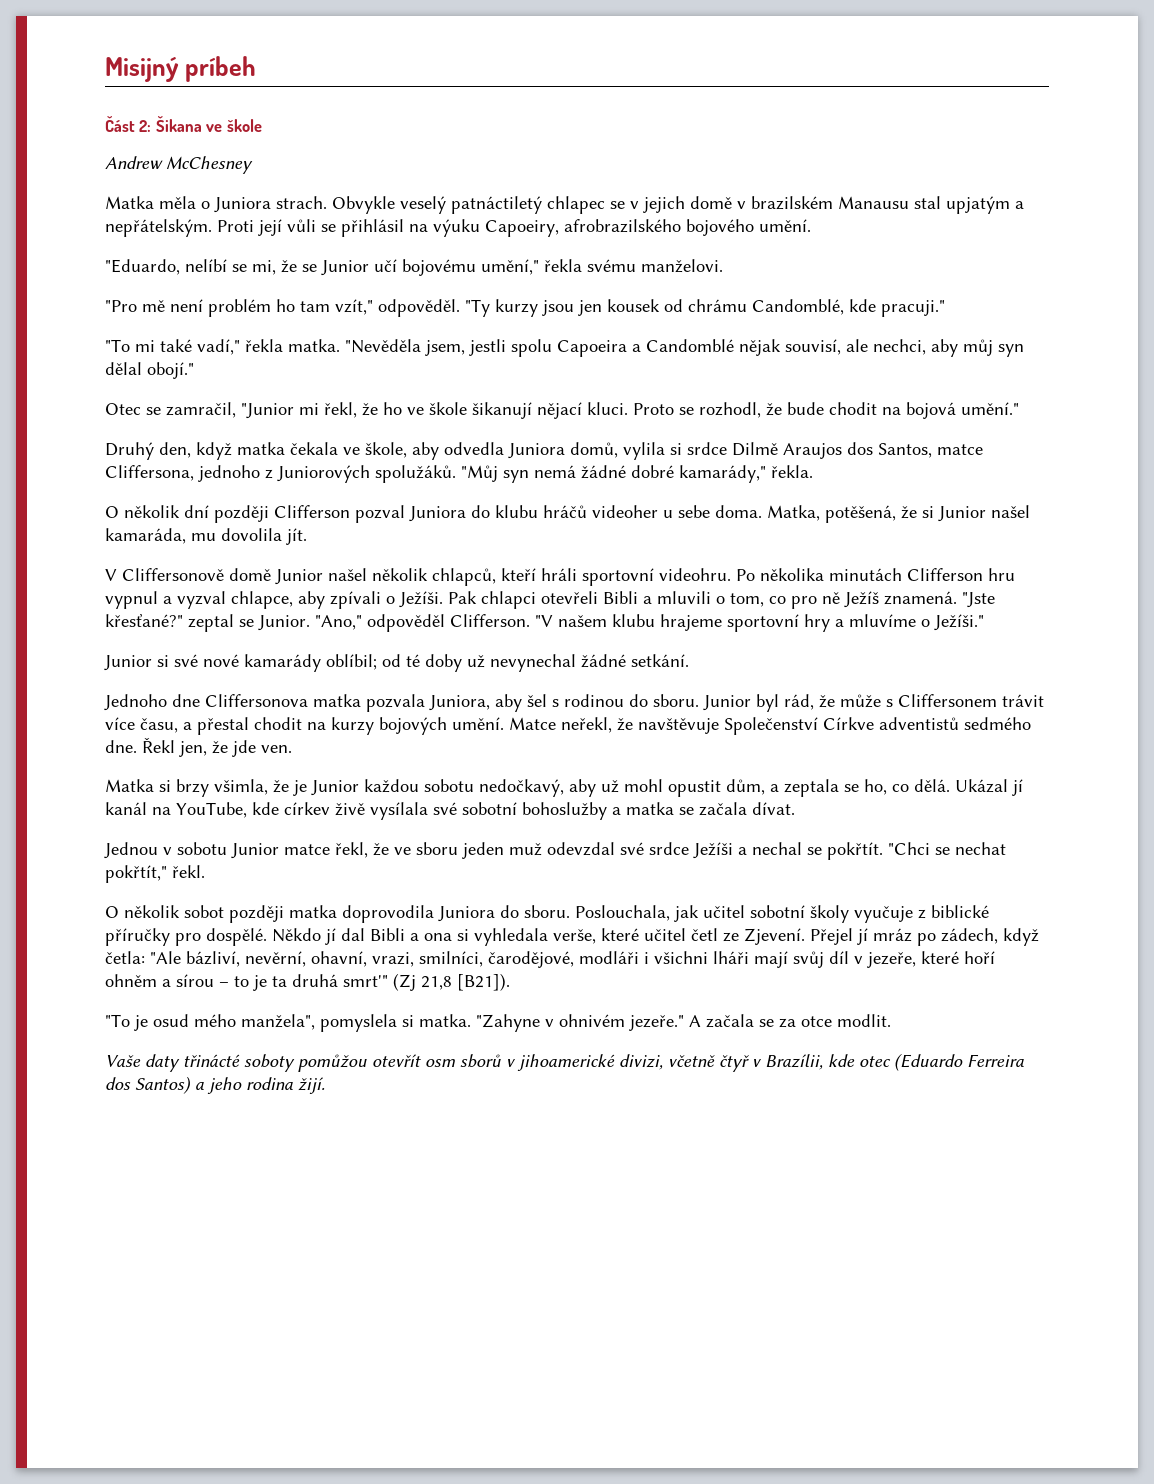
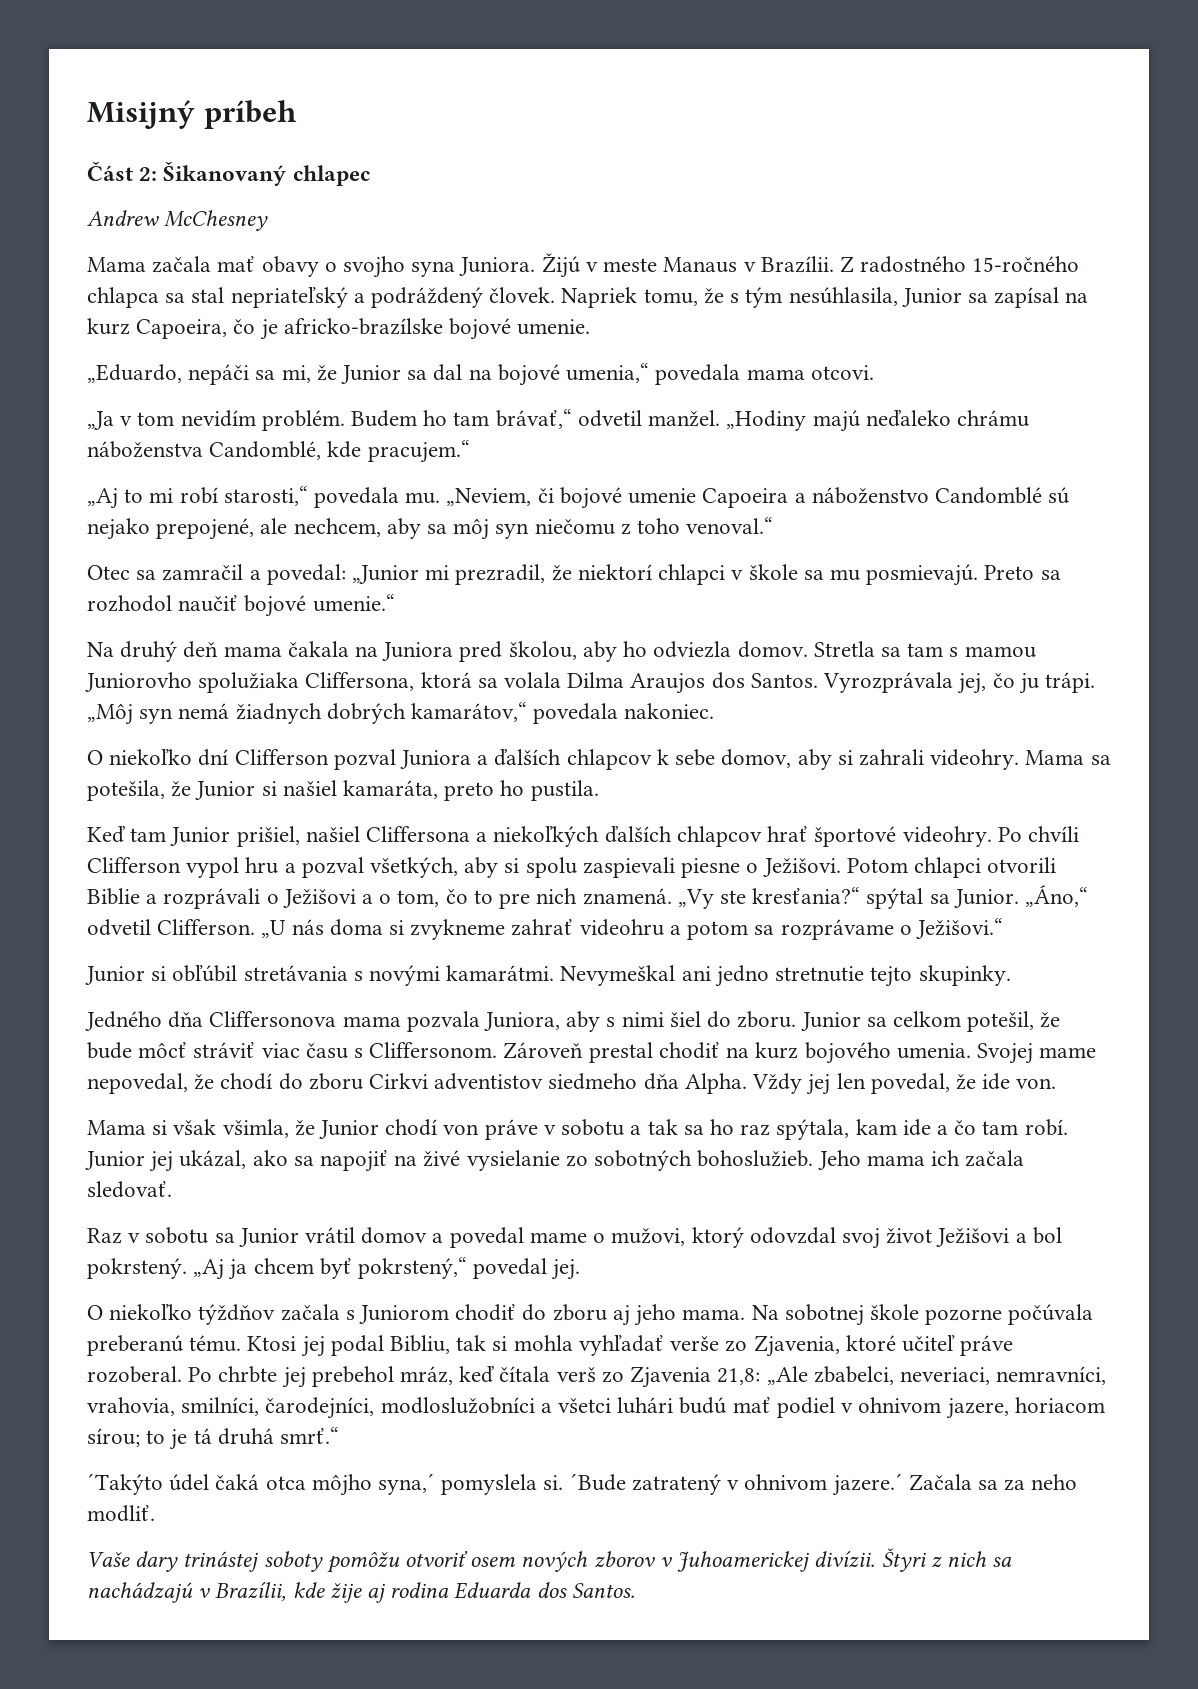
- Část 2: Šikana ve škole
+ Část 2: Šikanovaný chlapec
- Matka měla o Juniora strach. Obvykle veselý patnáctiletý chlapec se v jejich domě v brazilském Manausu stal upjatým a nepřátelským. Proti její vůli se přihlásil na výuku Capoeiry, afrobrazilského bojového umění.
- "Eduardo, nelíbí se mi, že se Junior učí bojovému umění," řekla svému manželovi.
- "Pro mě není problém ho tam vzít," odpověděl. "Ty kurzy jsou jen kousek od chrámu Candomblé, kde pracuji."
- "To mi také vadí," řekla matka. "Nevěděla jsem, jestli spolu Capoeira a Candomblé nějak souvisí, ale nechci, aby můj syn dělal obojí."
- Otec se zamračil, "Junior mi řekl, že ho ve škole šikanují nějací kluci. Proto se rozhodl, že bude chodit na bojová umění."
- Druhý den, když matka čekala ve škole, aby odvedla Juniora domů, vylila si srdce Dilmě Araujos dos Santos, matce Cliffersona, jednoho z Juniorových spolužáků. "Můj syn nemá žádné dobré kamarády," řekla.
- O několik dní později Clifferson pozval Juniora do klubu hráčů videoher u sebe doma. Matka, potěšená, že si Junior našel kamaráda, mu dovolila jít.
- V Cliffersonově domě Junior našel několik chlapců, kteří hráli sportovní videohru. Po několika minutách Clifferson hru vypnul a vyzval chlapce, aby zpívali o Ježíši. Pak chlapci otevřeli Bibli a mluvili o tom, co pro ně Ježíš znamená. "Jste křesťané?" zeptal se Junior. "Ano," odpověděl Clifferson. "V našem klubu hrajeme sportovní hry a mluvíme o Ježíši."
- Junior si své nové kamarády oblíbil; od té doby už nevynechal žádné setkání.
- Jednoho dne Cliffersonova matka pozvala Juniora, aby šel s rodinou do sboru. Junior byl rád, že může s Cliffersonem trávit více času, a přestal chodit na kurzy bojových umění. Matce neřekl, že navštěvuje Společenství Církve adventistů sedmého dne. Řekl jen, že jde ven.
- Matka si brzy všimla, že je Junior každou sobotu nedočkavý, aby už mohl opustit dům, a zeptala se ho, co dělá. Ukázal jí kanál na YouTube, kde církev živě vysílala své sobotní bohoslužby a matka se začala dívat.
- Jednou v sobotu Junior matce řekl, že ve sboru jeden muž odevzdal své srdce Ježíši a nechal se pokřtít. "Chci se nechat pokřtít," řekl.
- O několik sobot později matka doprovodila Juniora do sboru. Poslouchala, jak učitel sobotní školy vyučuje z biblické příručky pro dospělé. Někdo jí dal Bibli a ona si vyhledala verše, které učitel četl ze Zjevení. Přejel jí mráz po zádech, když četla: "Ale bázliví, nevěrní, ohavní, vrazi, smilníci, čarodějové, modláři i všichni lháři mají svůj díl v jezeře, které hoří ohněm a sírou – to je ta druhá smrt'" (Zj 21,8 [B21]).
- "To je osud mého manžela", pomyslela si matka. "Zahyne v ohnivém jezeře." A začala se za otce modlit.
- Vaše daty třinácté soboty pomůžou otevřít osm sborů v jihoamerické divizi, včetně čtyř v Brazílii, kde otec (Eduardo Ferreira dos Santos) a jeho rodina žijí.
+ Mama začala mať obavy o svojho syna Juniora. Žijú v meste Manaus v Brazílii. Z radostného 15-ročného chlapca sa stal nepriateľský a podráždený človek. Napriek tomu, že s tým nesúhlasila, Junior sa zapísal na kurz Capoeira, čo je africko-brazílske bojové umenie.
+ „Eduardo, nepáči sa mi, že Junior sa dal na bojové umenia,“ povedala mama otcovi.
+ „Ja v tom nevidím problém. Budem ho tam brávať,“ odvetil manžel. „Hodiny majú neďaleko chrámu náboženstva Candomblé, kde pracujem.“
+ „Aj to mi robí starosti,“ povedala mu. „Neviem, či bojové umenie Capoeira a náboženstvo Candomblé sú nejako prepojené, ale nechcem, aby sa môj syn niečomu z toho venoval.“
+ Otec sa zamračil a povedal: „Junior mi prezradil, že niektorí chlapci v škole sa mu posmievajú. Preto sa rozhodol naučiť bojové umenie.“
+ Na druhý deň mama čakala na Juniora pred školou, aby ho odviezla domov. Stretla sa tam s mamou Juniorovho spolužiaka Cliffersona, ktorá sa volala Dilma Araujos dos Santos. Vyrozprávala jej, čo ju trápi. „Môj syn nemá žiadnych dobrých kamarátov,“ povedala nakoniec.
+ O niekoľko dní Clifferson pozval Juniora a ďalších chlapcov k sebe domov, aby si zahrali videohry. Mama sa potešila, že Junior si našiel kamaráta, preto ho pustila.
+ Keď tam Junior prišiel, našiel Cliffersona a niekoľkých ďalších chlapcov hrať športové videohry. Po chvíli Clifferson vypol hru a pozval všetkých, aby si spolu zaspievali piesne o Ježišovi. Potom chlapci otvorili Biblie a rozprávali o Ježišovi a o tom, čo to pre nich znamená. „Vy ste kresťania?“ spýtal sa Junior. „Áno,“ odvetil Clifferson. „U nás doma si zvykneme zahrať videohru a potom sa rozprávame o Ježišovi.“
+ Junior si obľúbil stretávania s novými kamarátmi. Nevymeškal ani jedno stretnutie tejto skupinky.
+ Jedného dňa Cliffersonova mama pozvala Juniora, aby s nimi šiel do zboru. Junior sa celkom potešil, že bude môcť stráviť viac času s Cliffersonom. Zároveň prestal chodiť na kurz bojového umenia. Svojej mame nepovedal, že chodí do zboru Cirkvi adventistov siedmeho dňa Alpha. Vždy jej len povedal, že ide von.
+ Mama si však všimla, že Junior chodí von práve v sobotu a tak sa ho raz spýtala, kam ide a čo tam robí. Junior jej ukázal, ako sa napojiť na živé vysielanie zo sobotných bohoslužieb. Jeho mama ich začala sledovať.
+ Raz v sobotu sa Junior vrátil domov a povedal mame o mužovi, ktorý odovzdal svoj život Ježišovi a bol pokrstený. „Aj ja chcem byť pokrstený,“ povedal jej.
+ O niekoľko týždňov začala s Juniorom chodiť do zboru aj jeho mama. Na sobotnej škole pozorne počúvala preberanú tému. Ktosi jej podal Bibliu, tak si mohla vyhľadať verše zo Zjavenia, ktoré učiteľ práve rozoberal. Po chrbte jej prebehol mráz, keď čítala verš zo Zjavenia 21,8: „Ale zbabelci, neveriaci, nemravníci, vrahovia, smilníci, čarodejníci, modloslužobníci a všetci luhári budú mať podiel v ohnivom jazere, horiacom sírou; to je tá druhá smrť.“
+ ´Takýto údel čaká otca môjho syna,´ pomyslela si. ´Bude zatratený v ohnivom jazere.´ Začala sa za neho modliť.
+ Vaše dary trinástej soboty pomôžu otvoriť osem nových zborov v Juhoamerickej divízii. Štyri z nich sa nachádzajú v Brazílii, kde žije aj rodina Eduarda dos Santos.

